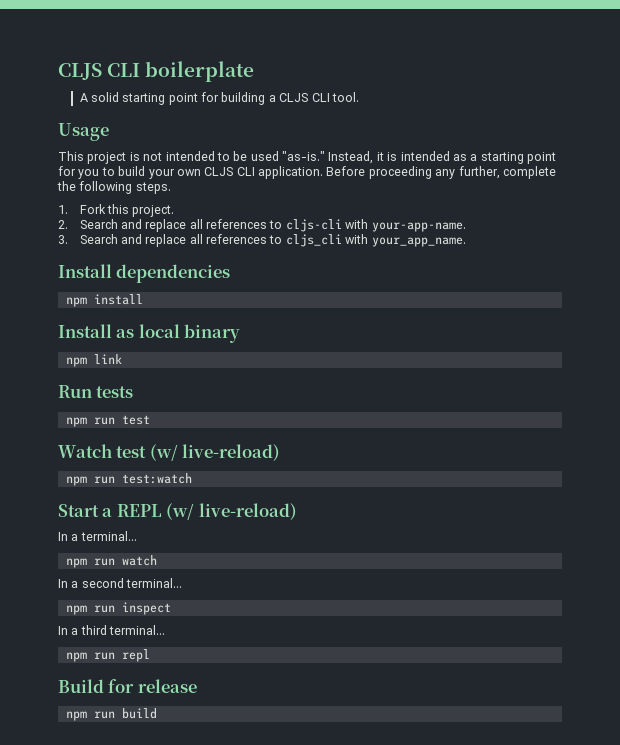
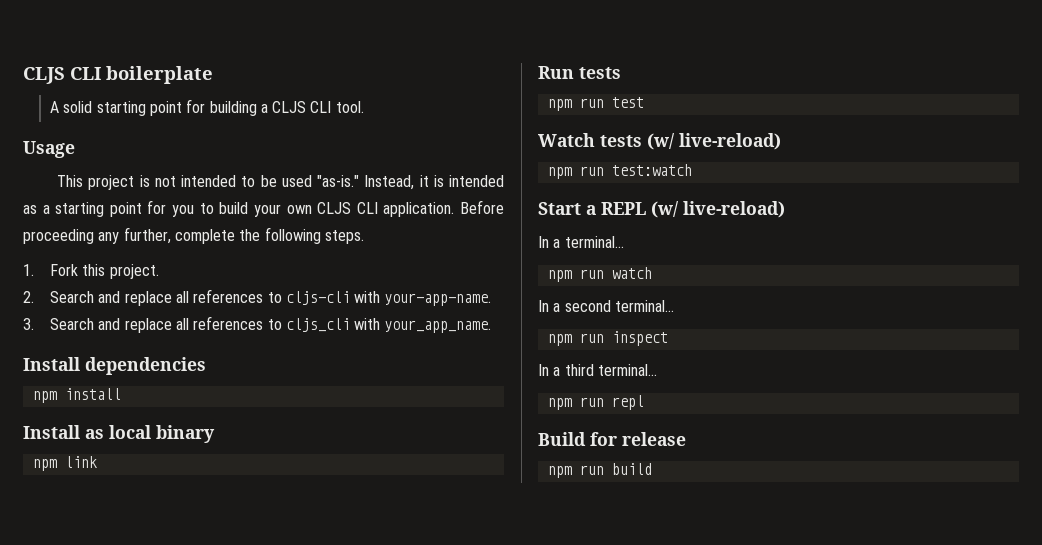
- Watch test (w/ live-reload)
+ Watch tests (w/ live-reload)

